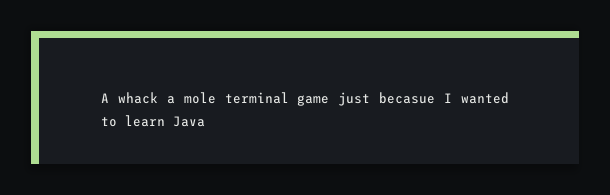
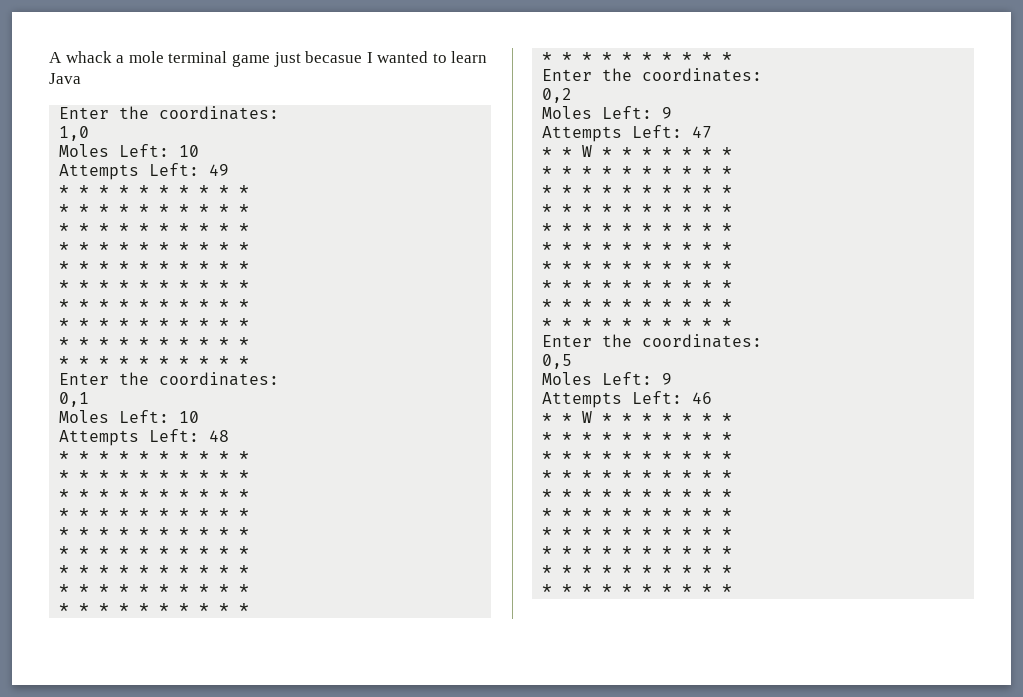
  A whack a mole terminal game just becasue I wanted to learn Java
+ Enter the coordinates:
+ 1,0
+ Moles Left: 10
+ Attempts Left: 49
+ * * * * * * * * * *
+ * * * * * * * * * *
+ * * * * * * * * * *
+ * * * * * * * * * *
+ * * * * * * * * * *
+ * * * * * * * * * *
+ * * * * * * * * * *
+ * * * * * * * * * *
+ * * * * * * * * * *
+ * * * * * * * * * *
+ Enter the coordinates:
+ 0,1
+ Moles Left: 10
+ Attempts Left: 48
+ * * * * * * * * * *
+ * * * * * * * * * *
+ * * * * * * * * * *
+ * * * * * * * * * *
+ * * * * * * * * * *
+ * * * * * * * * * *
+ * * * * * * * * * *
+ * * * * * * * * * *
+ * * * * * * * * * *
+ * * * * * * * * * *
+ Enter the coordinates:
+ 0,2
+ Moles Left: 9
+ Attempts Left: 47
+ * * W * * * * * * *
+ * * * * * * * * * *
+ * * * * * * * * * *
+ * * * * * * * * * *
+ * * * * * * * * * *
+ * * * * * * * * * *
+ * * * * * * * * * *
+ * * * * * * * * * *
+ * * * * * * * * * *
+ * * * * * * * * * *
+ Enter the coordinates:
+ 0,5
+ Moles Left: 9
+ Attempts Left: 46
+ * * W * * * * * * *
+ * * * * * * * * * *
+ * * * * * * * * * *
+ * * * * * * * * * *
+ * * * * * * * * * *
+ * * * * * * * * * *
+ * * * * * * * * * *
+ * * * * * * * * * *
+ * * * * * * * * * *
+ * * * * * * * * * *

